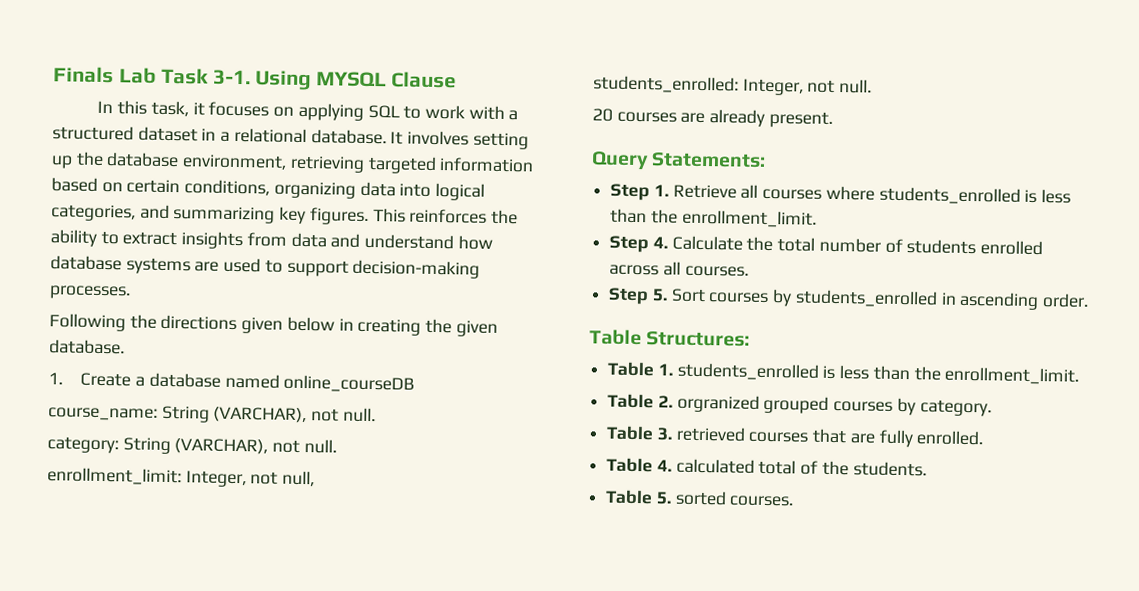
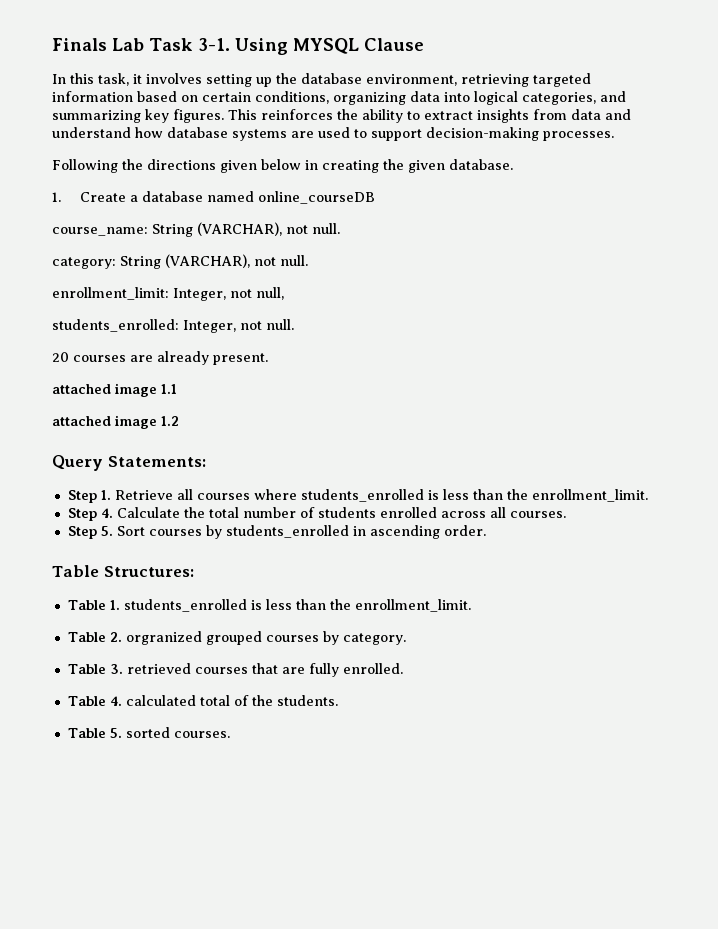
- In this task, it focuses on applying SQL to work with a structured dataset in a relational database. It involves setting up the database environment, retrieving targeted information based on certain conditions, organizing data into logical categories, and summarizing key figures.
+ In this task, it involves setting up the database environment, retrieving targeted information based on certain conditions, organizing data into logical categories, and summarizing key figures.
+ attached image 1.1
+ attached image 1.2

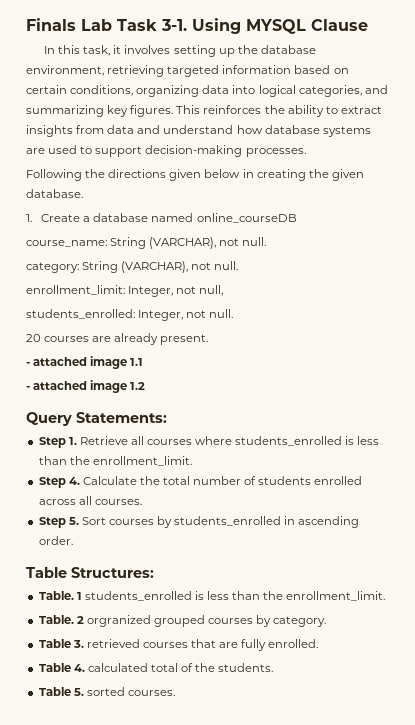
- attached image 1.1
+ - attached image 1.1
- attached image 1.2
+ - attached image 1.2
- Table 1. students_enrolled is less than the enrollment_limit.
- Table 2. orgranized grouped courses by category.
+ Table. 1 students_enrolled is less than the enrollment_limit.
+ Table. 2 orgranized grouped courses by category.

